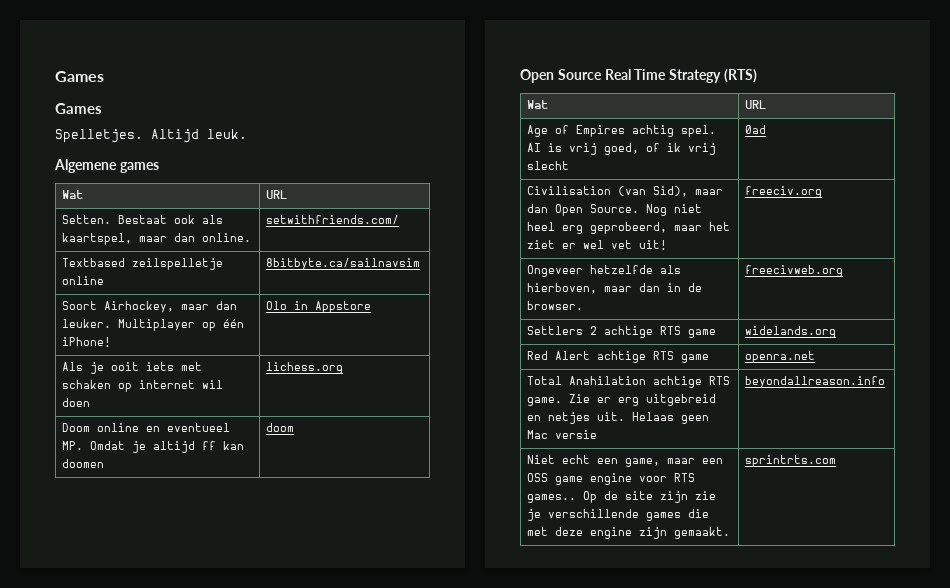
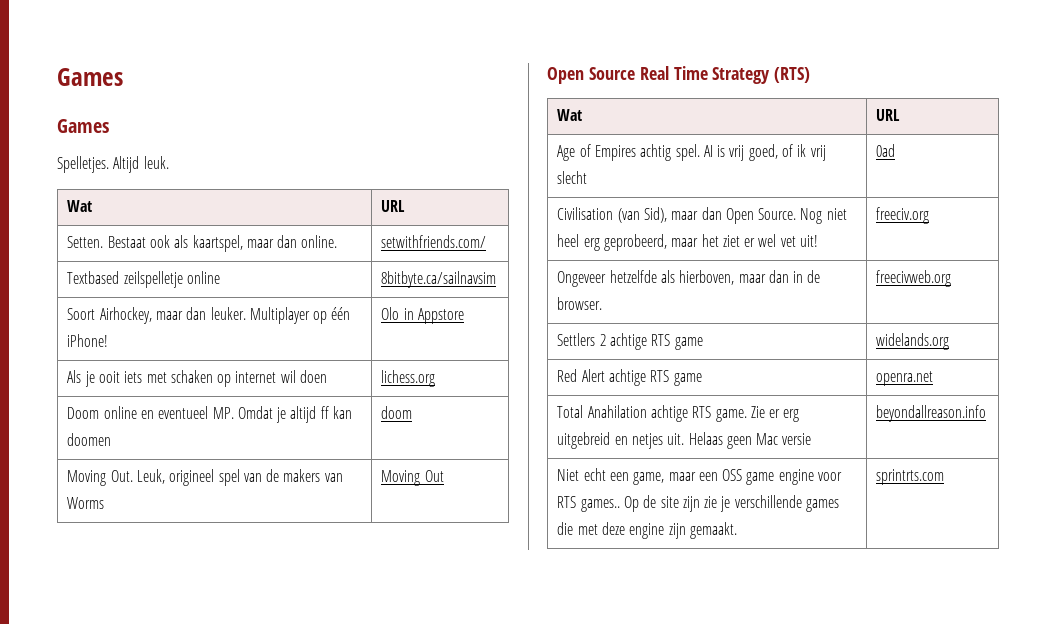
- Algemene games
+ Moving Out. Leuk, origineel spel van de makers van Worms | Moving Out

